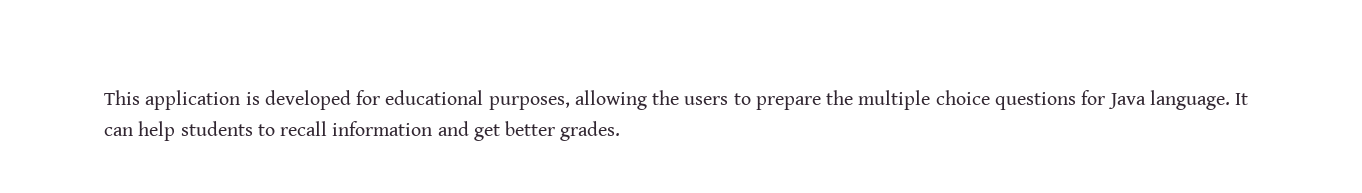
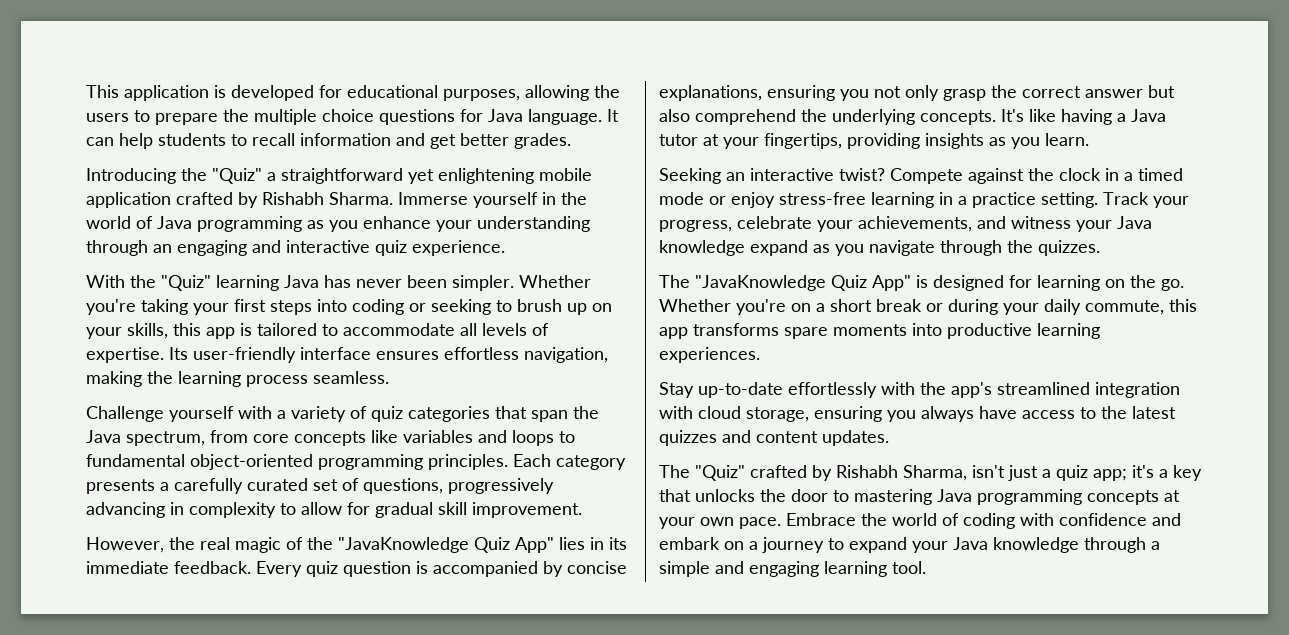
+ Introducing the "Quiz" a straightforward yet enlightening mobile application crafted by Rishabh Sharma. Immerse yourself in the world of Java programming as you enhance your understanding through an engaging and interactive quiz experience.
+ With the "Quiz" learning Java has never been simpler. Whether you're taking your first steps into coding or seeking to brush up on your skills, this app is tailored to accommodate all levels of expertise. Its user-friendly interface ensures effortless navigation, making the learning process seamless.
+ Challenge yourself with a variety of quiz categories that span the Java spectrum, from core concepts like variables and loops to fundamental object-oriented programming principles. Each category presents a carefully curated set of questions, progressively advancing in complexity to allow for gradual skill improvement.
+ However, the real magic of the "JavaKnowledge Quiz App" lies in its immediate feedback. Every quiz question is accompanied by concise explanations, ensuring you not only grasp the correct answer but also comprehend the underlying concepts. It's like having a Java tutor at your fingertips, providing insights as you learn.
+ Seeking an interactive twist? Compete against the clock in a timed mode or enjoy stress-free learning in a practice setting. Track your progress, celebrate your achievements, and witness your Java knowledge expand as you navigate through the quizzes.
+ The "JavaKnowledge Quiz App" is designed for learning on the go. Whether you're on a short break or during your daily commute, this app transforms spare moments into productive learning experiences.
+ Stay up-to-date effortlessly with the app's streamlined integration with cloud storage, ensuring you always have access to the latest quizzes and content updates.
+ The "Quiz" crafted by Rishabh Sharma, isn't just a quiz app; it's a key that unlocks the door to mastering Java programming concepts at your own pace. Embrace the world of coding with confidence and embark on a journey to expand your Java knowledge through a simple and engaging learning tool.

